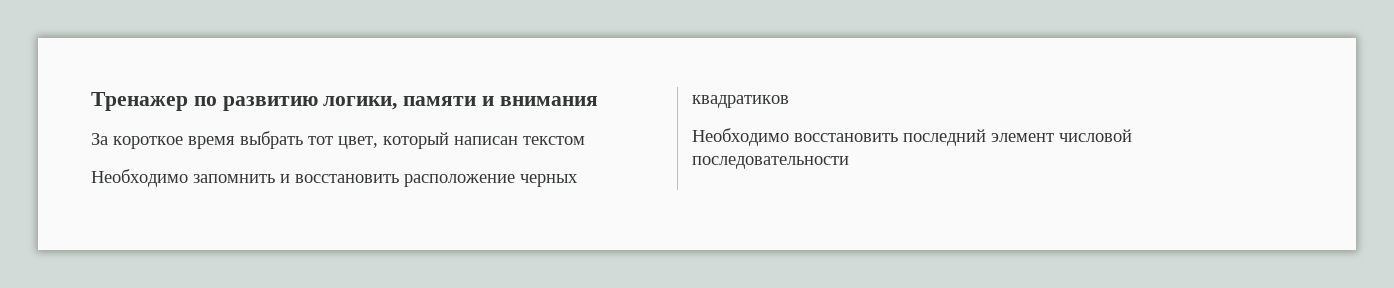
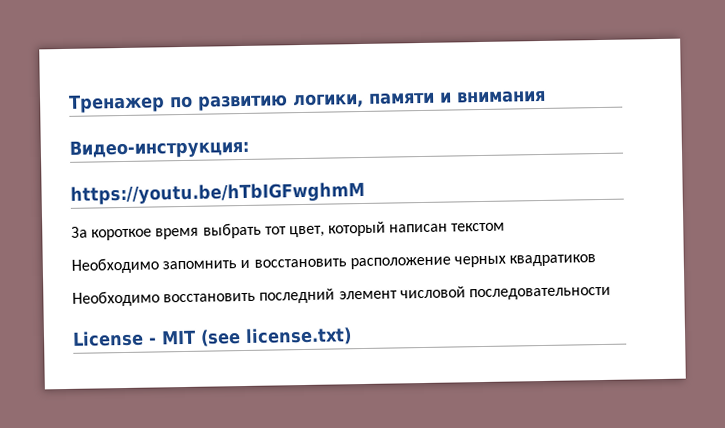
+ Видео-инструкция:
+ https://youtu.be/hTbIGFwghmM
+ License - MIT (see license.txt)

